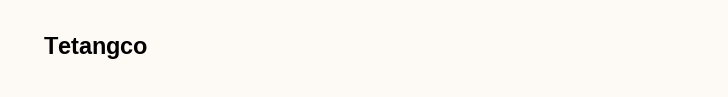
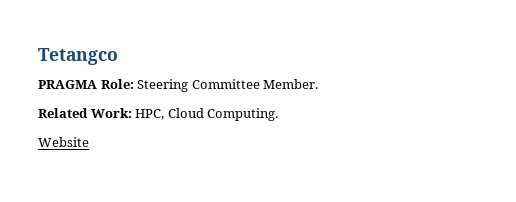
+ PRAGMA Role: Steering Committee Member.
+ Related Work: HPC, Cloud Computing.
+ Website

